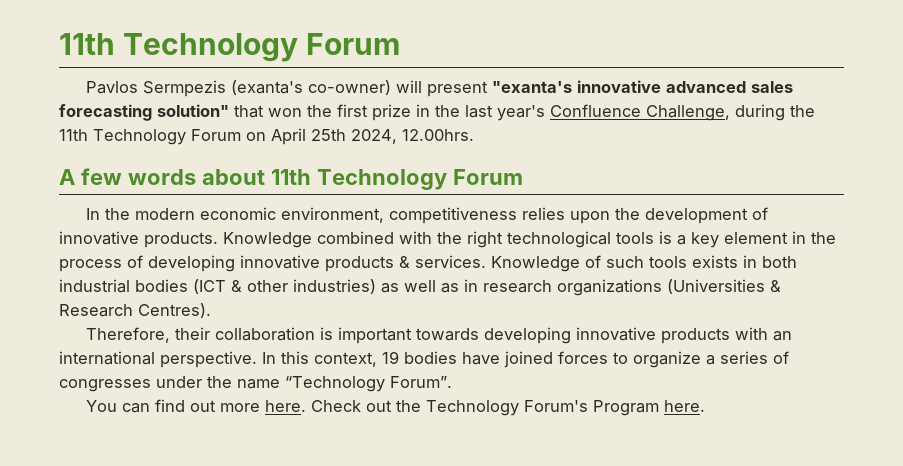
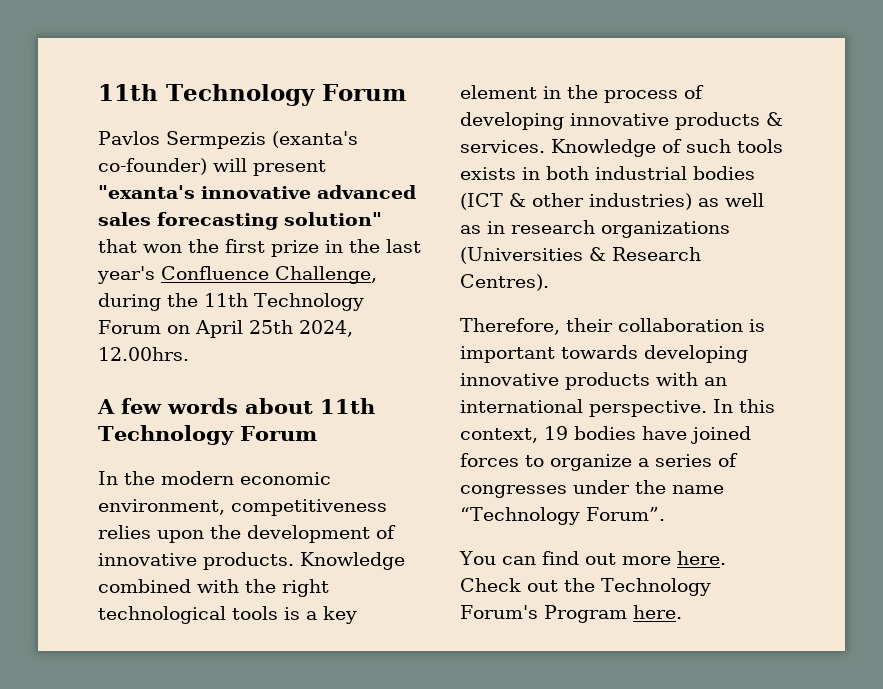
- Pavlos Sermpezis (exanta's co-owner) will present "exanta's innovative advanced sales forecasting solution" that won the first prize in the last year's Confluence Challenge, during the 11th Technology Forum on April 25th 2024, 12.00hrs.
+ Pavlos Sermpezis (exanta's co-founder) will present "exanta's innovative advanced sales forecasting solution" that won the first prize in the last year's Confluence Challenge, during the 11th Technology Forum on April 25th 2024, 12.00hrs.

